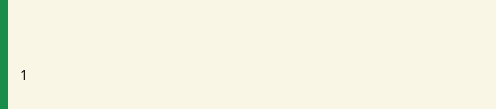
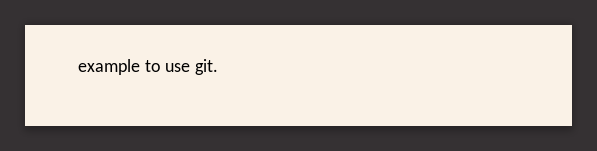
- 1
+ example to use git.

